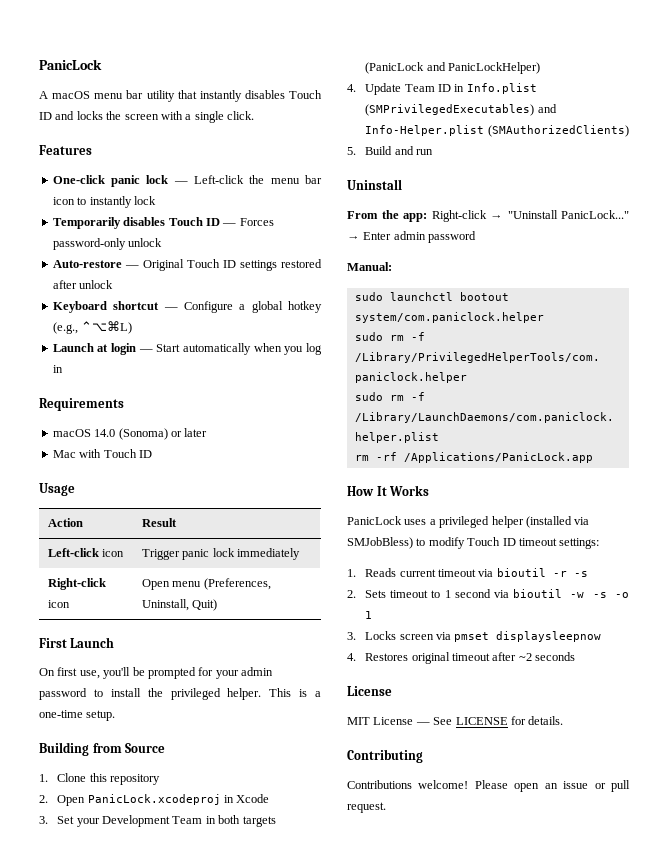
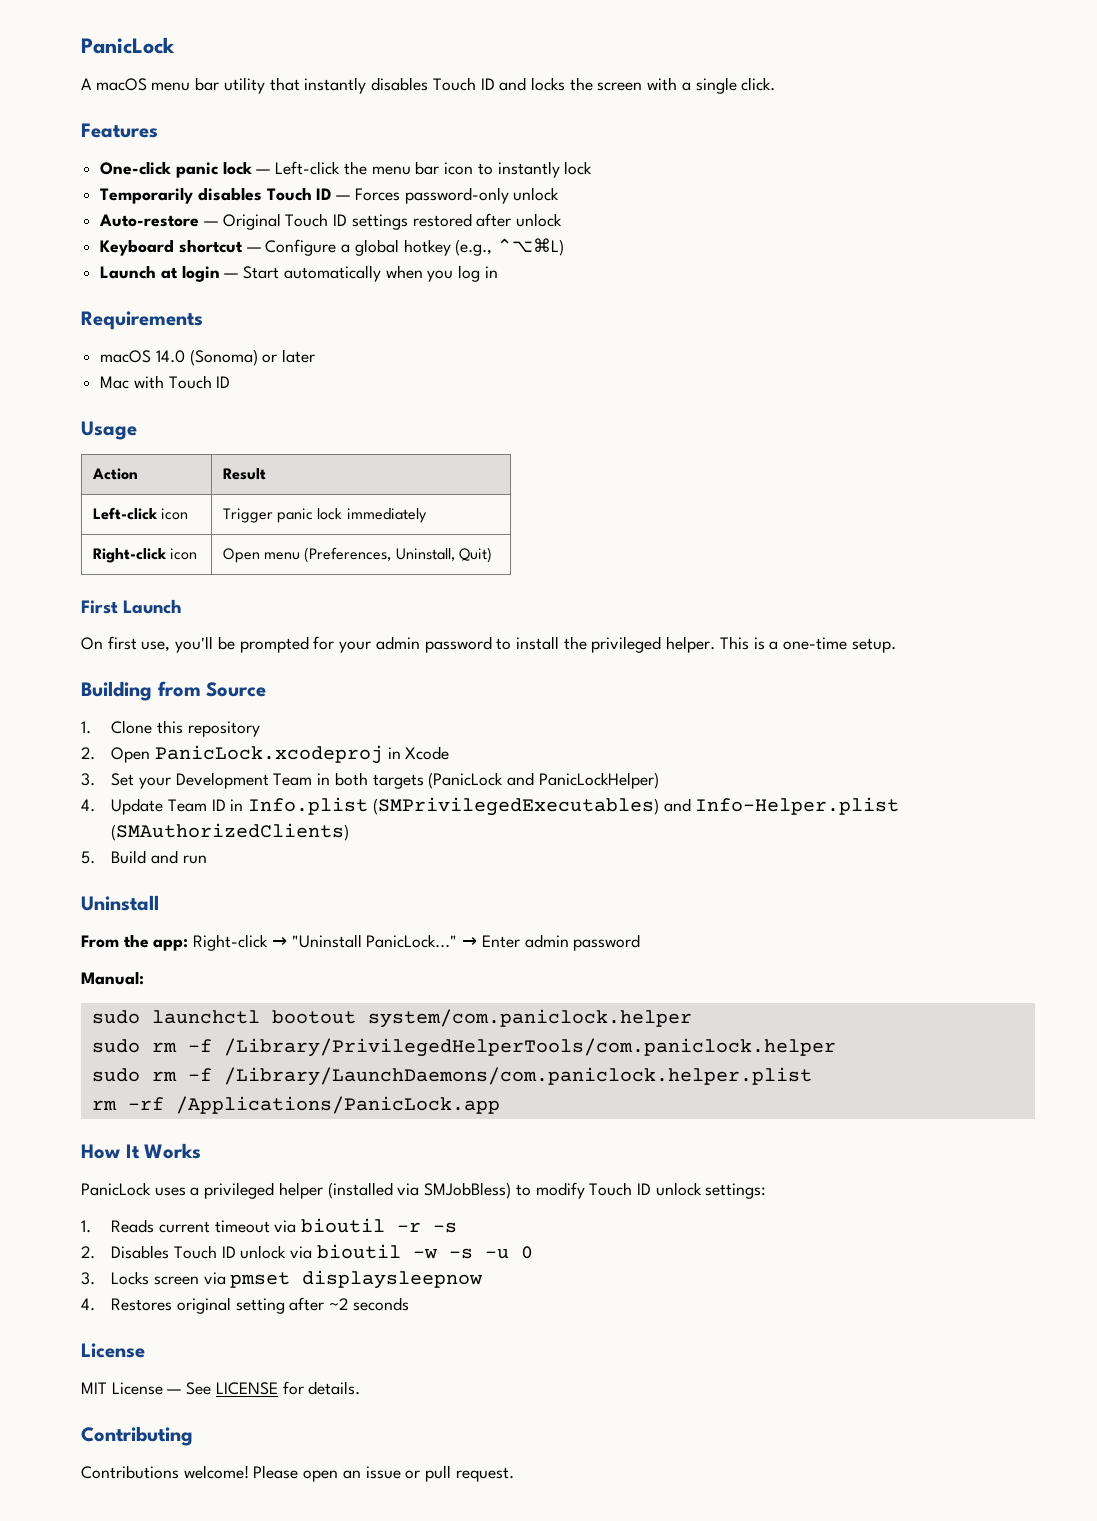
- PanicLock uses a privileged helper (installed via SMJobBless) to modify Touch ID timeout settings:
+ PanicLock uses a privileged helper (installed via SMJobBless) to modify Touch ID unlock settings:
- 2. Sets timeout to 1 second via bioutil -w -s -o 1
+ 2. Disables Touch ID unlock via bioutil -w -s -u 0
- 4. Restores original timeout after ~2 seconds
+ 4. Restores original setting after ~2 seconds

